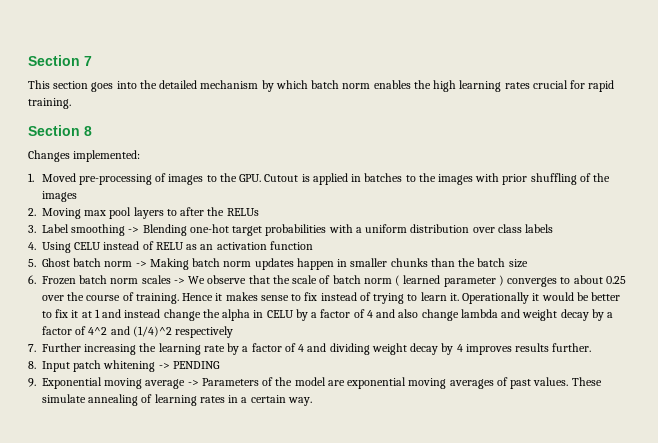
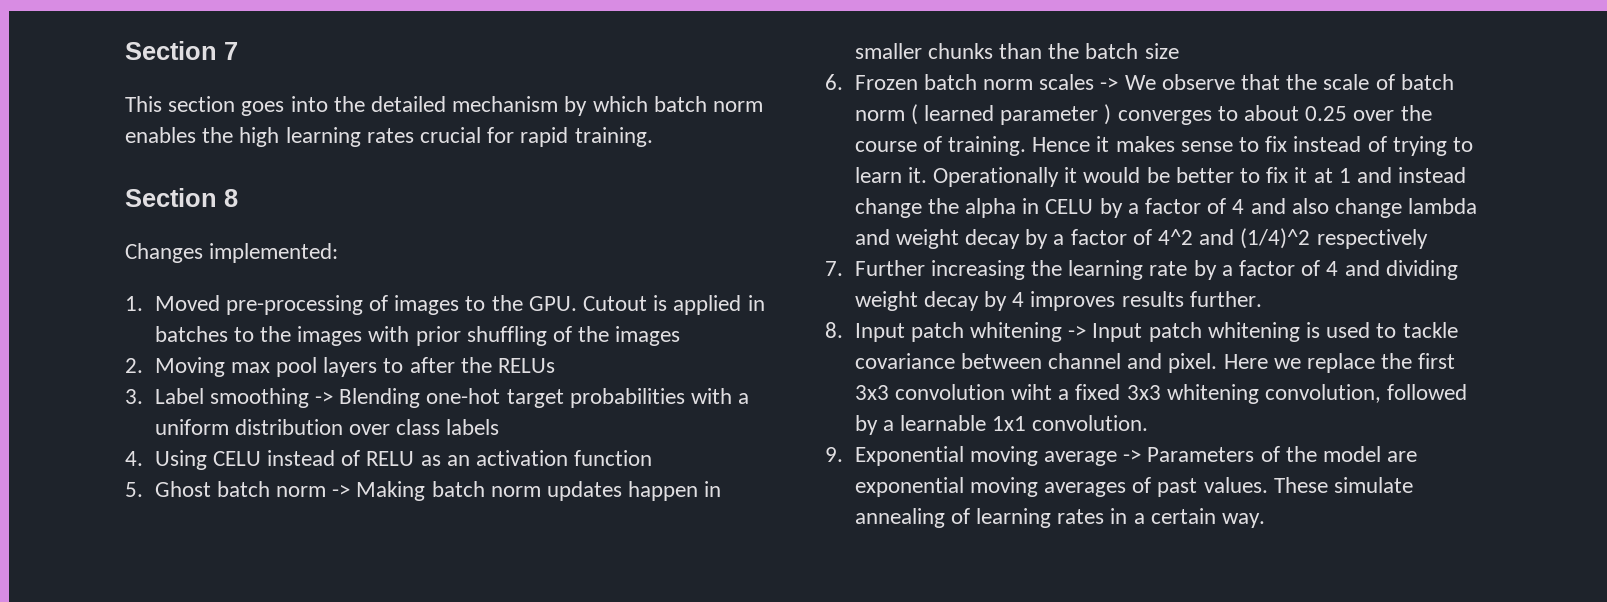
- 8. Input patch whitening -> PENDING
+ 8. Input patch whitening -> Input patch whitening is used to tackle covariance between channel and pixel. Here we replace the first 3x3 convolution wiht a fixed 3x3 whitening convolution, followed by a learnable 1x1 convolution.

